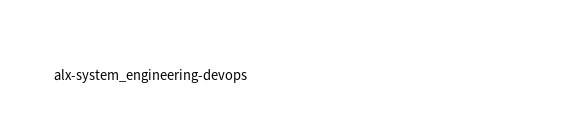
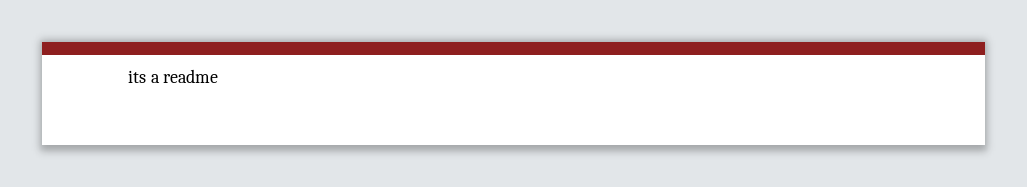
- alx-system_engineering-devops
+ its a readme

